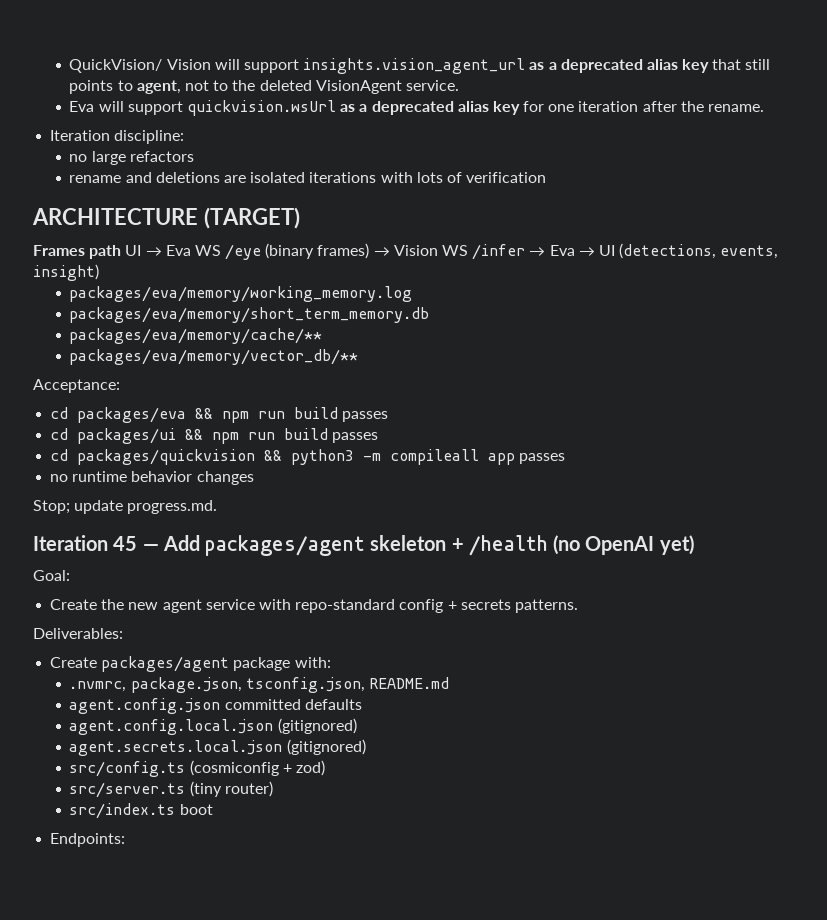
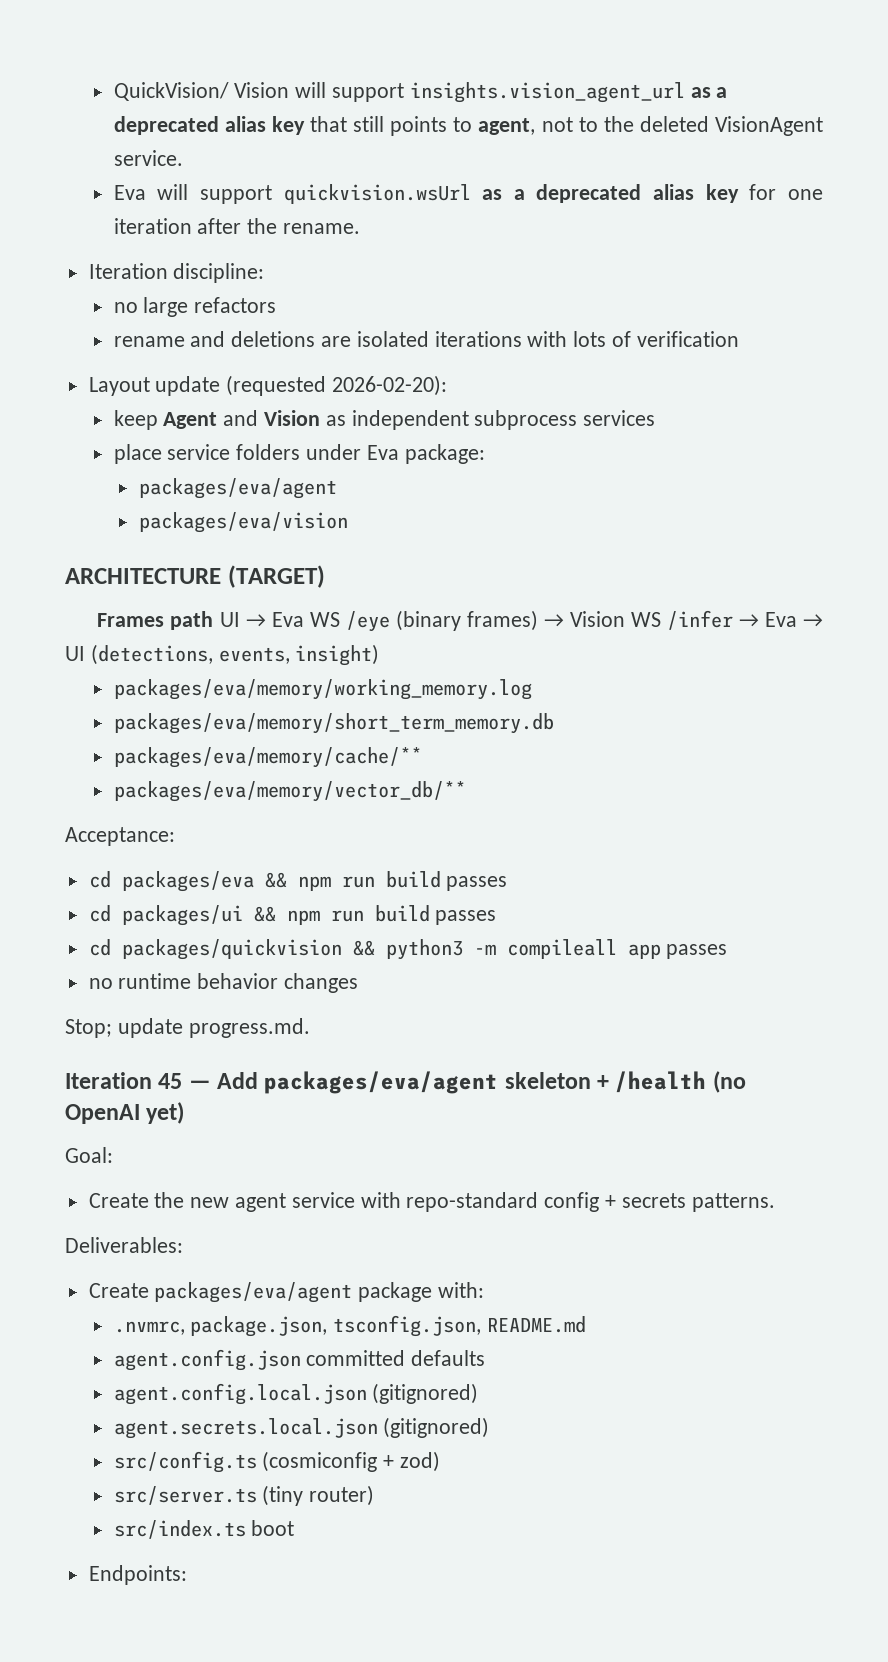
+ Layout update (requested 2026-02-20):
+ keep Agent and Vision as independent subprocess services
+ place service folders under Eva package:
+ packages/eva/agent
+ packages/eva/vision
- Iteration 45 — Add packages/agent skeleton + /health (no OpenAI yet)
+ Iteration 45 — Add packages/eva/agent skeleton + /health (no OpenAI yet)
- Create packages/agent package with:
+ Create packages/eva/agent package with:

